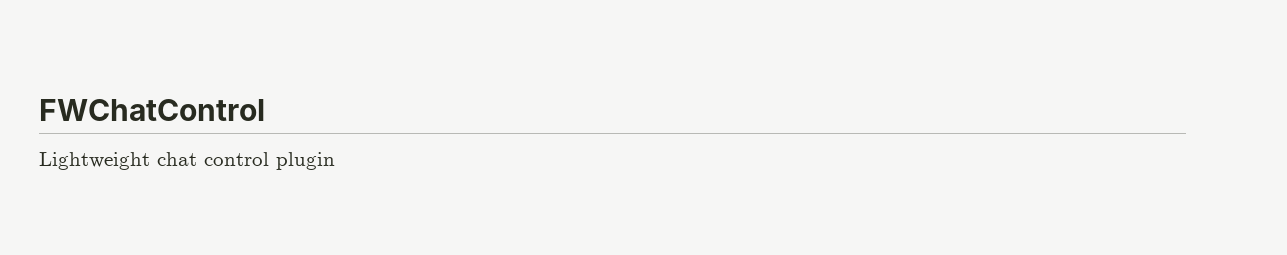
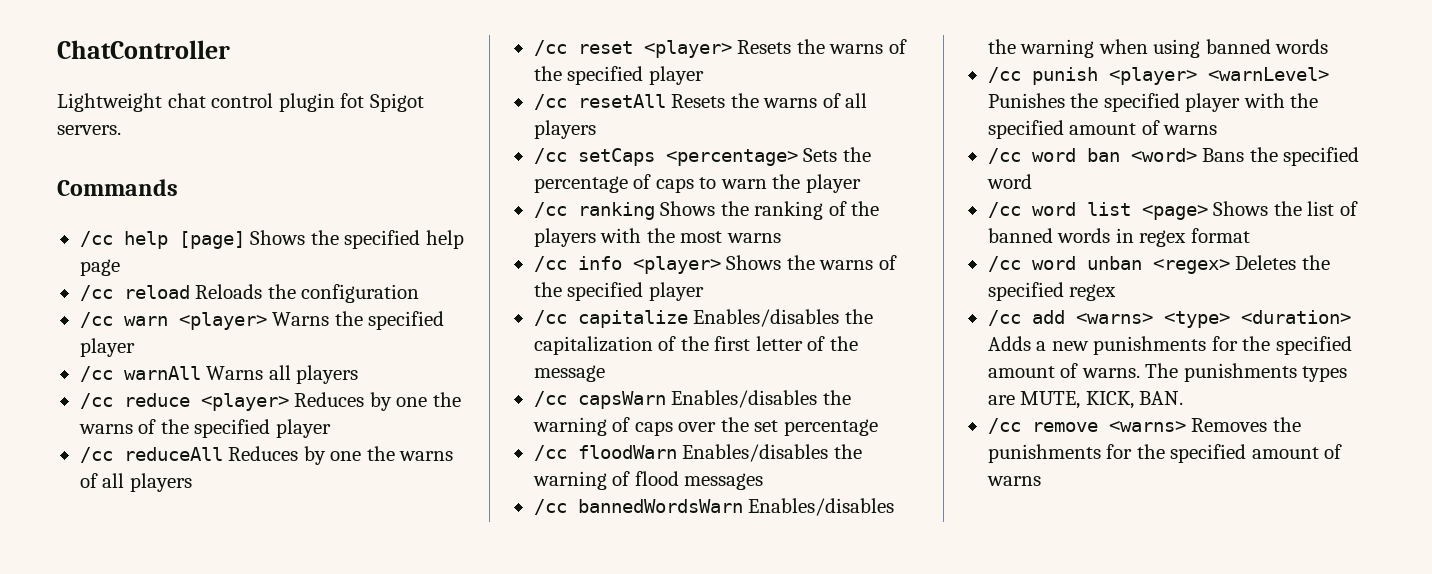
- FWChatControl
+ ChatController
- Lightweight chat control plugin
+ Lightweight chat control plugin fot Spigot servers.
+ Commands
+ /cc help [page] Shows the specified help page
+ /cc reload Reloads the configuration
+ /cc warn <player> Warns the specified player
+ /cc warnAll Warns all players
+ /cc reduce <player> Reduces by one the warns of the specified player
+ /cc reduceAll Reduces by one the warns of all players
+ /cc reset <player> Resets the warns of the specified player
+ /cc resetAll Resets the warns of all players
+ /cc setCaps <percentage> Sets the percentage of caps to warn the player
+ /cc ranking Shows the ranking of the players with the most warns
+ /cc info <player> Shows the warns of the specified player
+ /cc capitalize Enables/disables the capitalization of the first letter of the message
+ /cc capsWarn Enables/disables the warning of caps over the set percentage
+ /cc floodWarn Enables/disables the warning of flood messages
+ /cc bannedWordsWarn Enables/disables the warning when using banned words
+ /cc punish <player> <warnLevel> Punishes the specified player with the specified amount of warns
+ /cc word ban <word> Bans the specified word
+ /cc word list <page> Shows the list of banned words in regex format
+ /cc word unban <regex> Deletes the specified regex
+ /cc add <warns> <type> <duration> Adds a new punishments for the specified amount of warns. The punishments types are MUTE, KICK, BAN.
+ /cc remove <warns> Removes the punishments for the specified amount of warns

